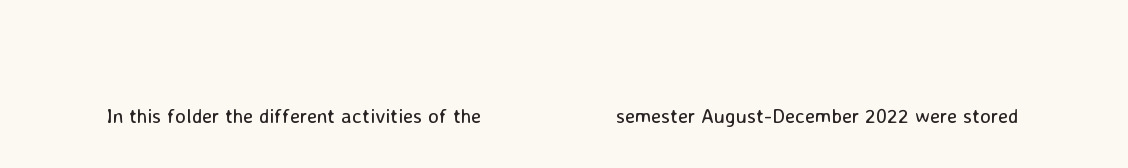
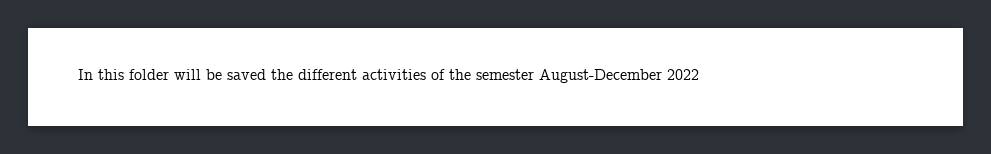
- In this folder the different activities of the semester August-December 2022 were stored
+ In this folder will be saved the different activities of the semester August-December 2022

